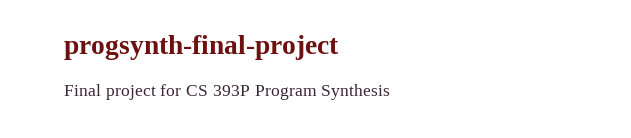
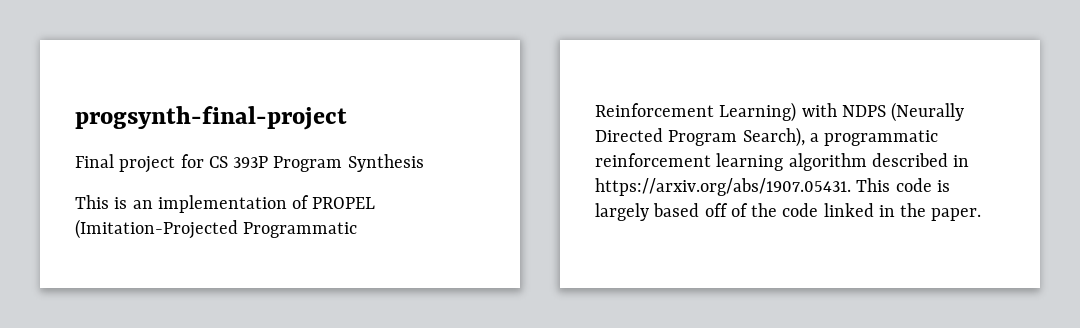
+ This is an implementation of PROPEL (Imitation-Projected Programmatic Reinforcement Learning) with NDPS (Neurally Directed Program Search), a programmatic reinforcement learning algorithm described in https://arxiv.org/abs/1907.05431. This code is largely based off of the code linked in the paper.

